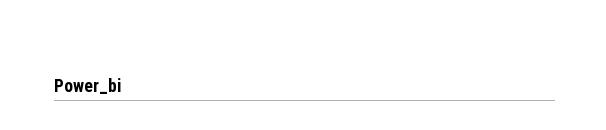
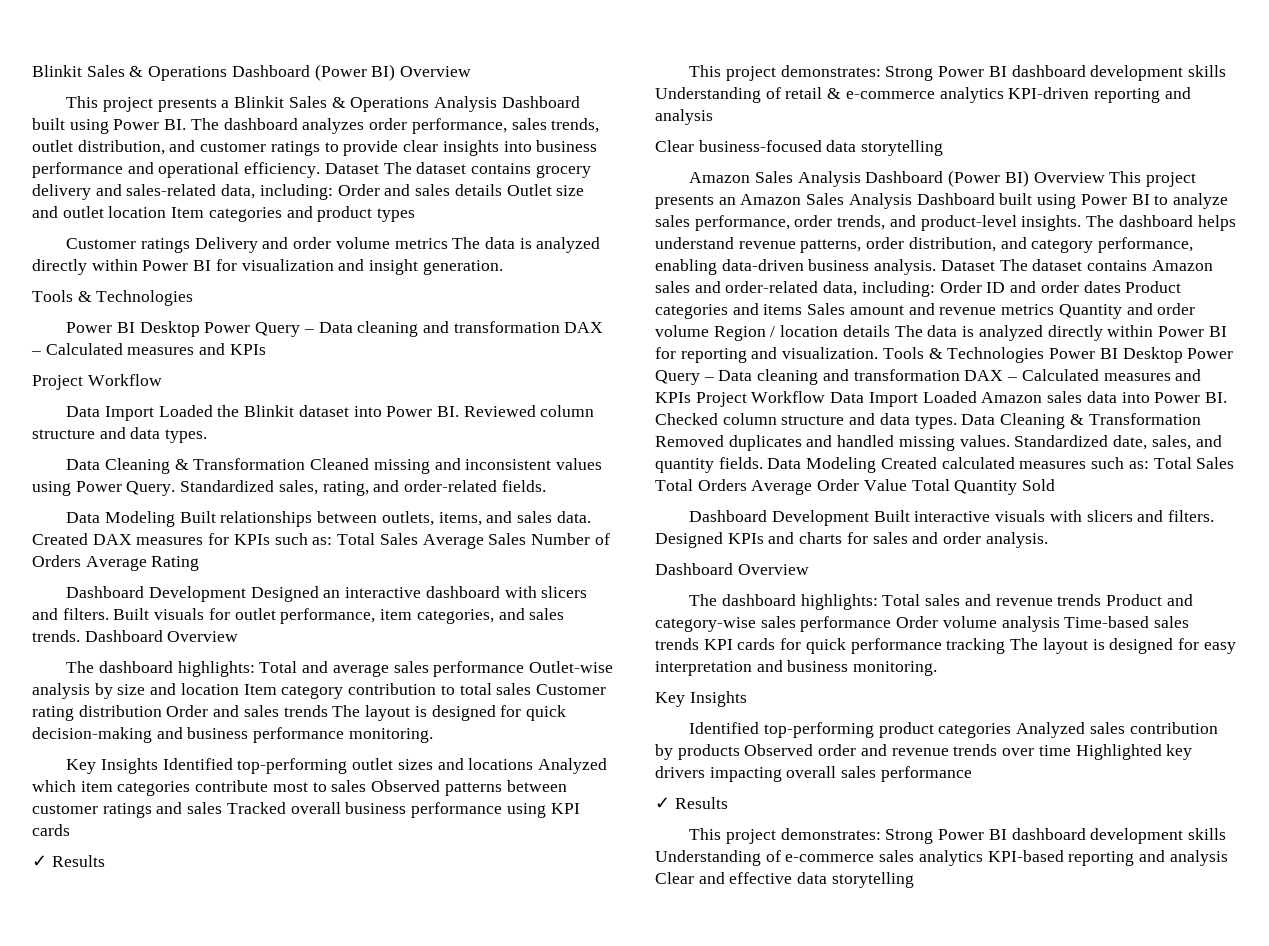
- Power_bi
+ Blinkit Sales & Operations Dashboard (Power BI) Overview
+ This project presents a Blinkit Sales & Operations Analysis Dashboard built using Power BI. The dashboard analyzes order performance, sales trends, outlet distribution, and customer ratings to provide clear insights into business performance and operational efficiency. Dataset The dataset contains grocery delivery and sales-related data, including: Order and sales details Outlet size and outlet location Item categories and product types
+ Customer ratings Delivery and order volume metrics The data is analyzed directly within Power BI for visualization and insight generation.
+ Tools & Technologies
+ Power BI Desktop Power Query – Data cleaning and transformation DAX – Calculated measures and KPIs
+ Project Workflow
+ Data Import Loaded the Blinkit dataset into Power BI. Reviewed column structure and data types.
+ Data Cleaning & Transformation Cleaned missing and inconsistent values using Power Query. Standardized sales, rating, and order-related fields.
+ Data Modeling Built relationships between outlets, items, and sales data. Created DAX measures for KPIs such as: Total Sales Average Sales Number of Orders Average Rating
+ Dashboard Development Designed an interactive dashboard with slicers and filters. Built visuals for outlet performance, item categories, and sales trends. Dashboard Overview
+ The dashboard highlights: Total and average sales performance Outlet-wise analysis by size and location Item category contribution to total sales Customer rating distribution Order and sales trends The layout is designed for quick decision-making and business performance monitoring.
+ Key Insights Identified top-performing outlet sizes and locations Analyzed which item categories contribute most to sales Observed patterns between customer ratings and sales Tracked overall business performance using KPI cards
+ ✓ Results
+ This project demonstrates: Strong Power BI dashboard development skills Understanding of retail & e-commerce analytics KPI-driven reporting and analysis
+ Clear business-focused data storytelling
+ Amazon Sales Analysis Dashboard (Power BI) Overview This project presents an Amazon Sales Analysis Dashboard built using Power BI to analyze sales performance, order trends, and product-level insights. The dashboard helps understand revenue patterns, order distribution, and category performance, enabling data-driven business analysis. Dataset The dataset contains Amazon sales and order-related data, including: Order ID and order dates Product categories and items Sales amount and revenue metrics Quantity and order volume Region / location details The data is analyzed directly within Power BI for reporting and visualization. Tools & Technologies Power BI Desktop Power Query – Data cleaning and transformation DAX – Calculated measures and KPIs Project Workflow Data Import Loaded Amazon sales data into Power BI. Checked column structure and data types. Data Cleaning & Transformation Removed duplicates and handled missing values. Standardized date, sales, and quantity fields. Data Modeling Created calculated measures such as: Total Sales Total Orders Average Order Value Total Quantity Sold
+ Dashboard Development Built interactive visuals with slicers and filters. Designed KPIs and charts for sales and order analysis.
+ Dashboard Overview
+ The dashboard highlights: Total sales and revenue trends Product and category-wise sales performance Order volume analysis Time-based sales trends KPI cards for quick performance tracking The layout is designed for easy interpretation and business monitoring.
+ Key Insights
+ Identified top-performing product categories Analyzed sales contribution by products Observed order and revenue trends over time Highlighted key drivers impacting overall sales performance
+ ✓ Results
+ This project demonstrates: Strong Power BI dashboard development skills Understanding of e-commerce sales analytics KPI-based reporting and analysis Clear and effective data storytelling

